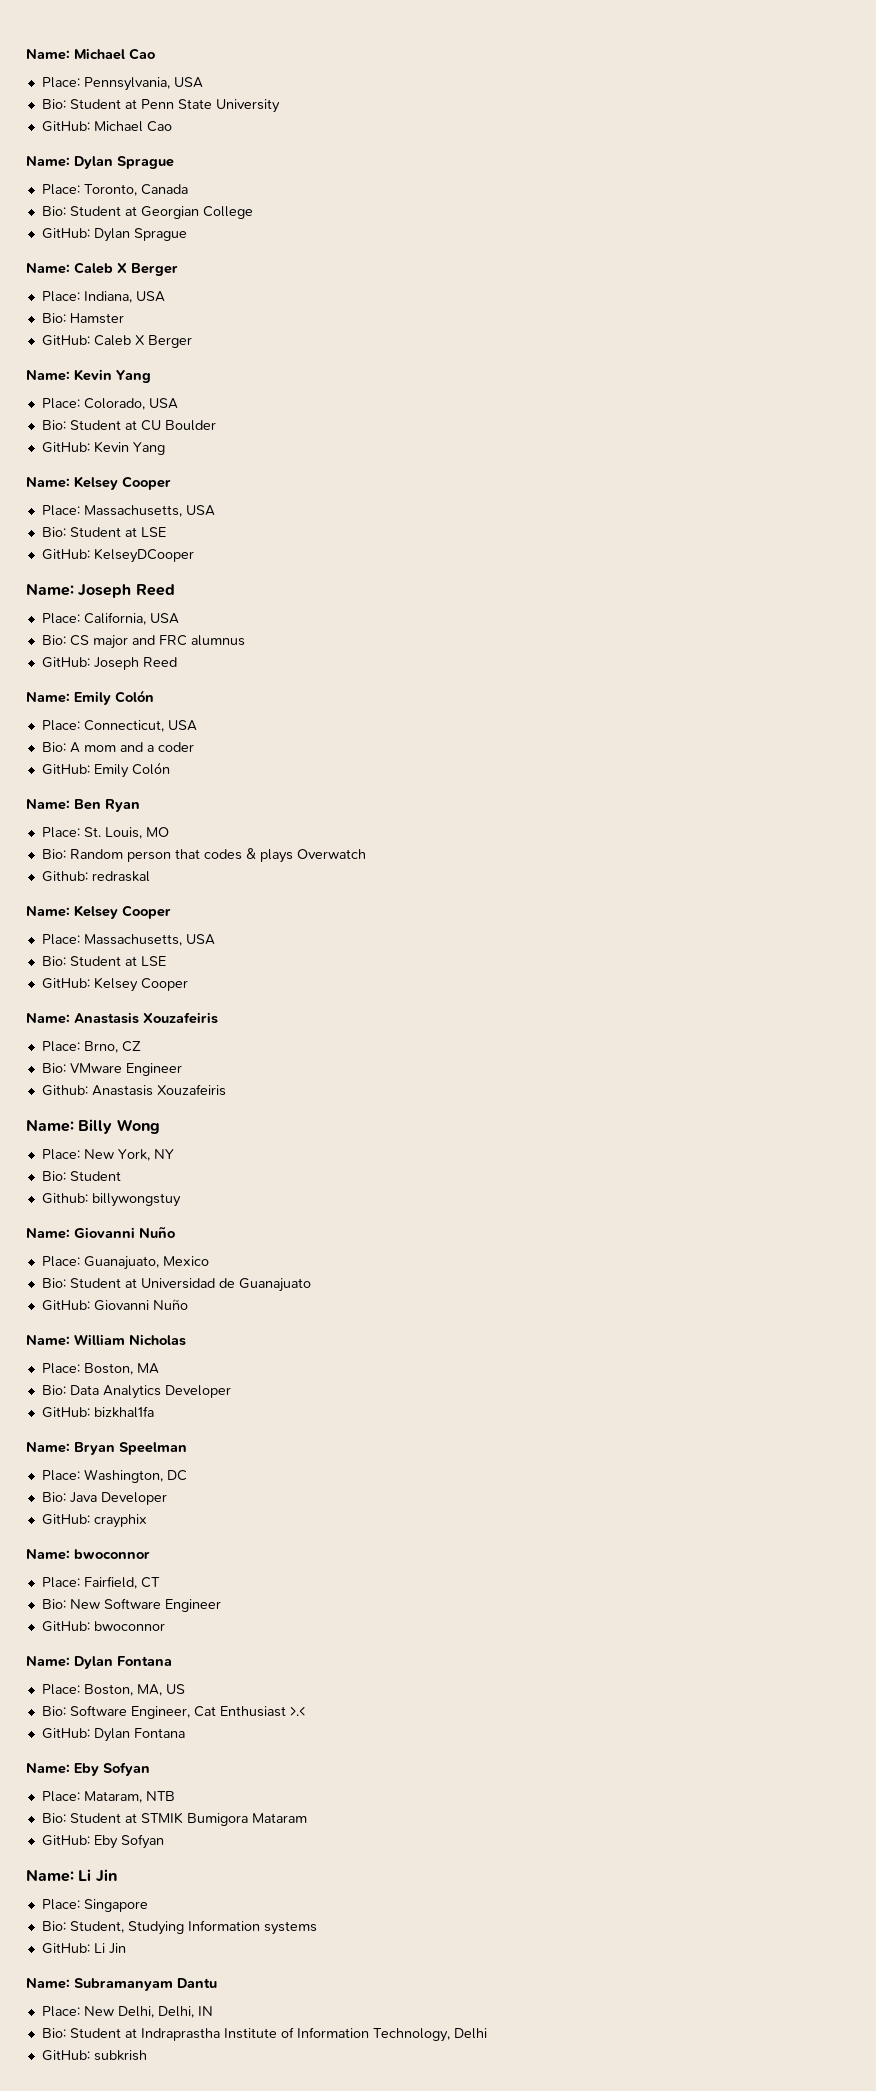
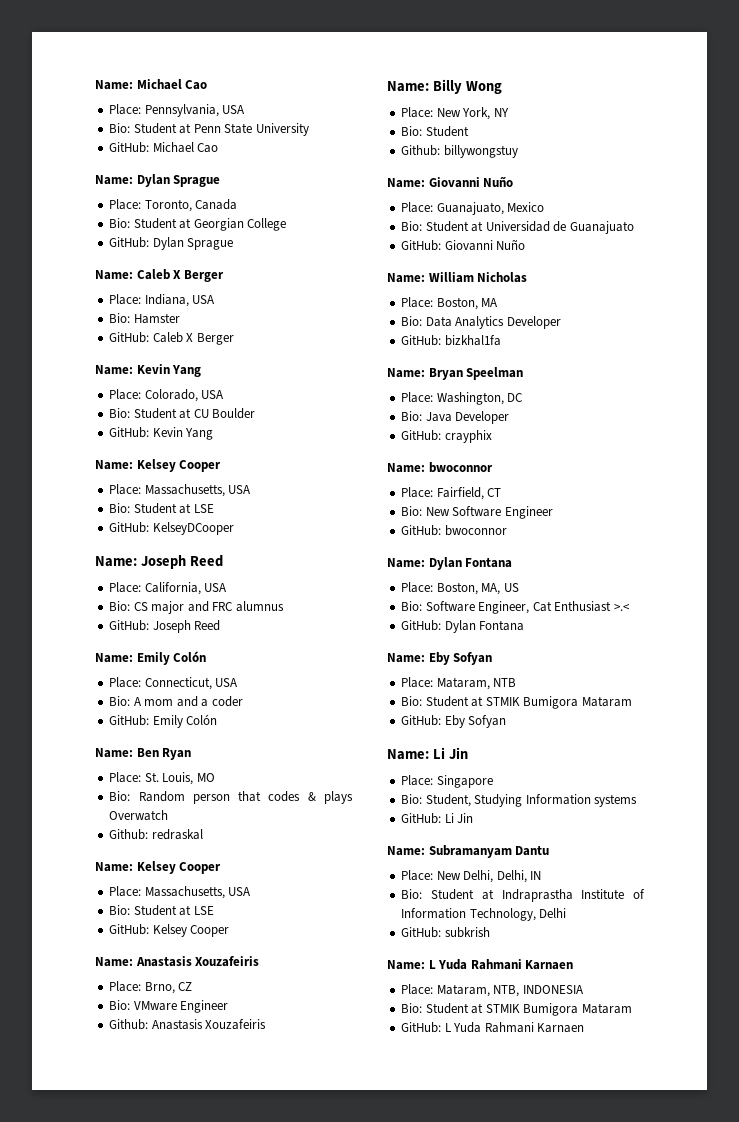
+ Name: L Yuda Rahmani Karnaen
+ Place: Mataram, NTB, INDONESIA
+ Bio: Student at STMIK Bumigora Mataram
+ GitHub: L Yuda Rahmani Karnaen

